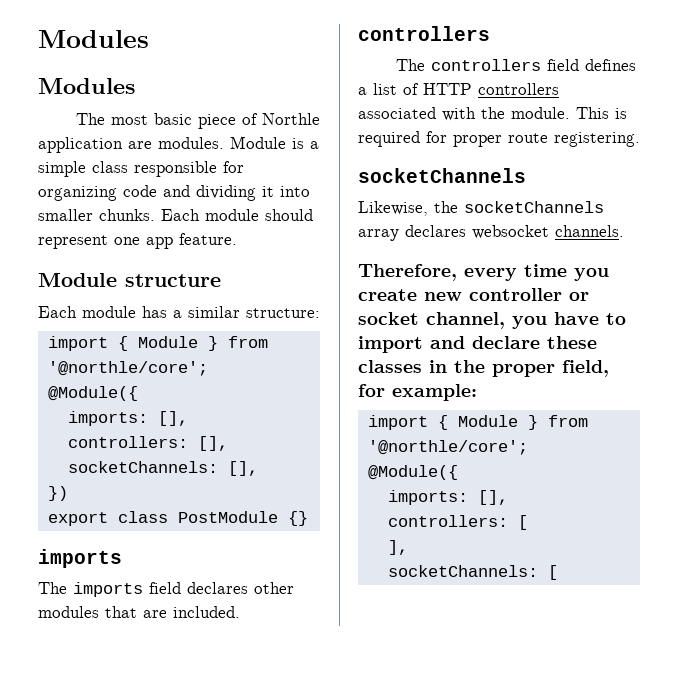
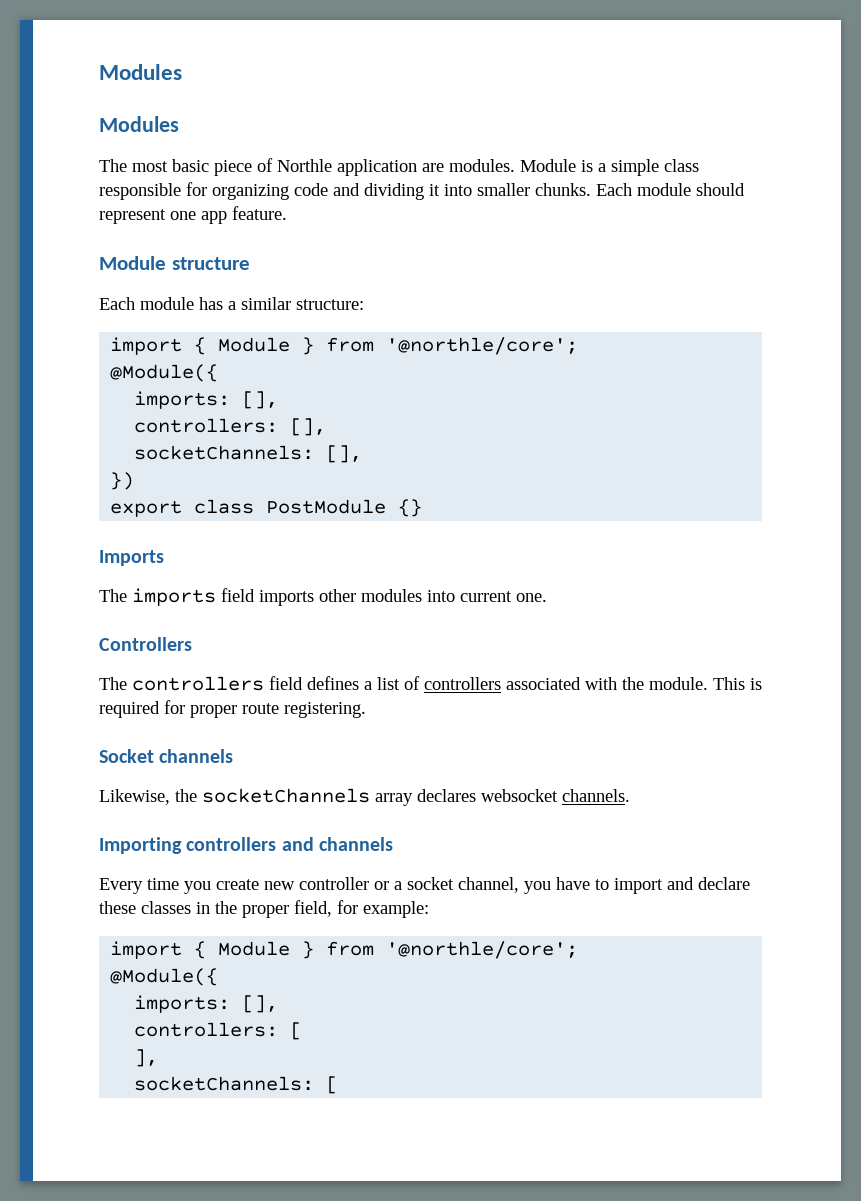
  export class PostModule {}
- imports
+ Imports
- The imports field declares other modules that are included.
- controllers
+ The imports field imports other modules into current one.
+ Controllers
- The controllers field defines a list of HTTP controllers associated with the module.
+ The controllers field defines a list of controllers associated with the module.
  This is required for proper route registering.
- socketChannels
+ Socket channels
- Therefore, every time you create new controller or socket channel, you have to import and declare these classes in the proper field, for example:
+ Importing controllers and channels
+ Every time you create new controller or a socket channel, you have to import and declare these classes in the proper field, for example:

